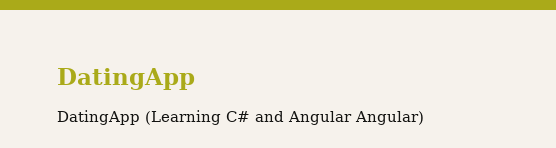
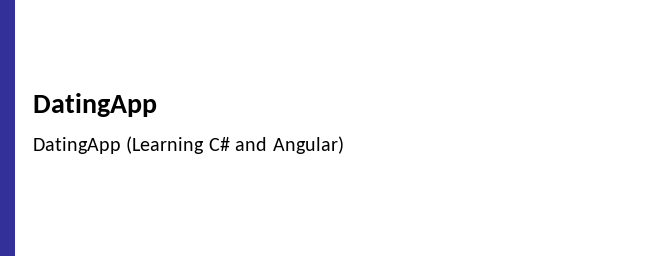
- DatingApp (Learning C# and Angular Angular)
+ DatingApp (Learning C# and Angular)

